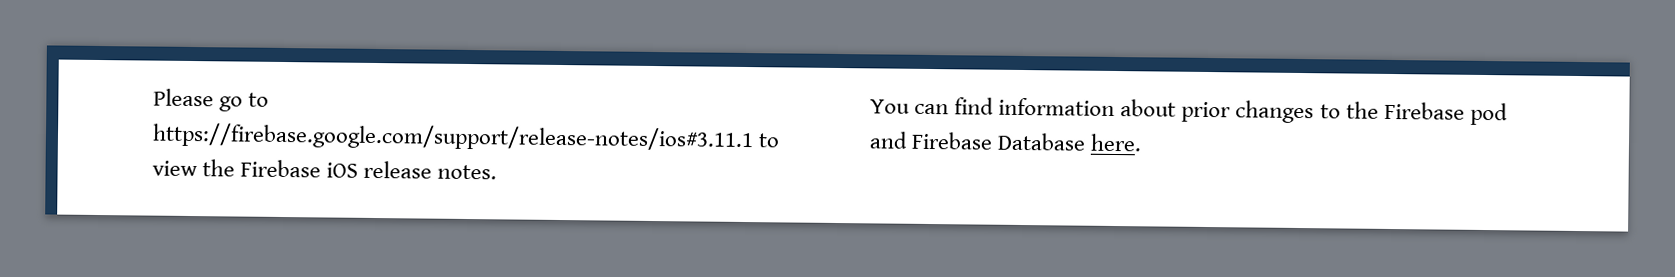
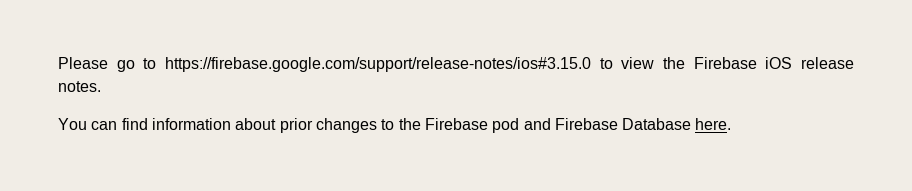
- Please go to https://firebase.google.com/support/release-notes/ios#3.11.1 to view the Firebase iOS release notes.
+ Please go to https://firebase.google.com/support/release-notes/ios#3.15.0 to view the Firebase iOS release notes.

